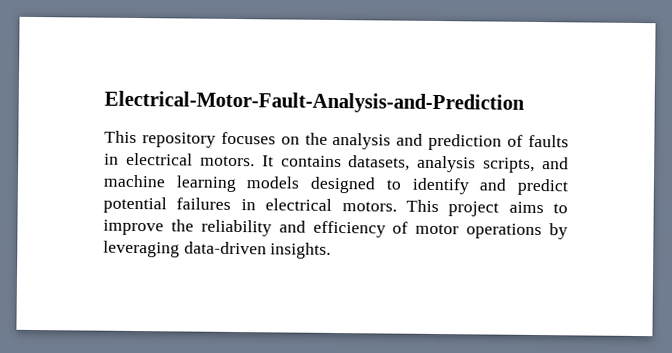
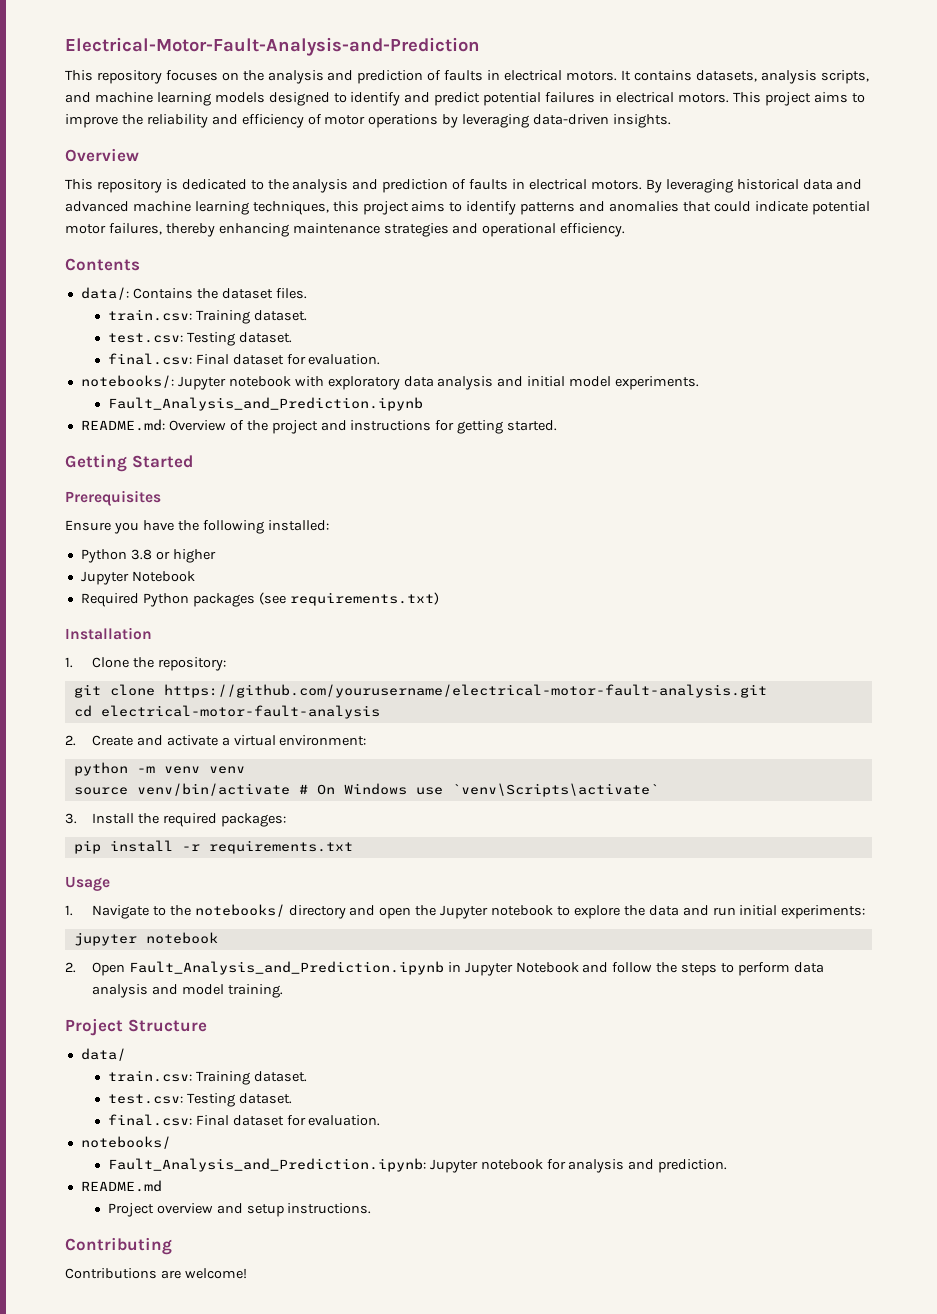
  This project aims to improve the reliability and efficiency of motor operations by leveraging data-driven insights.
+ Overview
+ This repository is dedicated to the analysis and prediction of faults in electrical motors. By leveraging historical data and advanced machine learning techniques, this project aims to identify patterns and anomalies that could indicate potential motor failures, thereby enhancing maintenance strategies and operational efficiency.
+ Contents
+ data/: Contains the dataset files.
+ train.csv: Training dataset.
+ test.csv: Testing dataset.
+ final.csv: Final dataset for evaluation.
+ notebooks/: Jupyter notebook with exploratory data analysis and initial model experiments.
+ Fault_Analysis_and_Prediction.ipynb
+ README.md: Overview of the project and instructions for getting started.
+ Getting Started
+ Prerequisites
+ Ensure you have the following installed:
+ Python 3.8 or higher
+ Jupyter Notebook
+ Required Python packages (see requirements.txt)
+ Installation
+ 1. Clone the repository:
+ git clone https://github.com/yourusername/electrical-motor-fault-analysis.git
+ cd electrical-motor-fault-analysis
+ 2. Create and activate a virtual environment:
+ python -m venv venv
+ source venv/bin/activate # On Windows use `venv\Scripts\activate`
+ 3. Install the required packages:
+ pip install -r requirements.txt
+ Usage
+ 1. Navigate to the notebooks/ directory and open the Jupyter notebook to explore the data and run initial experiments:
+ jupyter notebook
+ 2. Open Fault_Analysis_and_Prediction.ipynb in Jupyter Notebook and follow the steps to perform data analysis and model training.
+ Project Structure
+ data/
+ train.csv: Training dataset.
+ test.csv: Testing dataset.
+ final.csv: Final dataset for evaluation.
+ notebooks/
+ Fault_Analysis_and_Prediction.ipynb: Jupyter notebook for analysis and prediction.
+ README.md
+ Project overview and setup instructions.
+ Contributing
+ Contributions are welcome!

